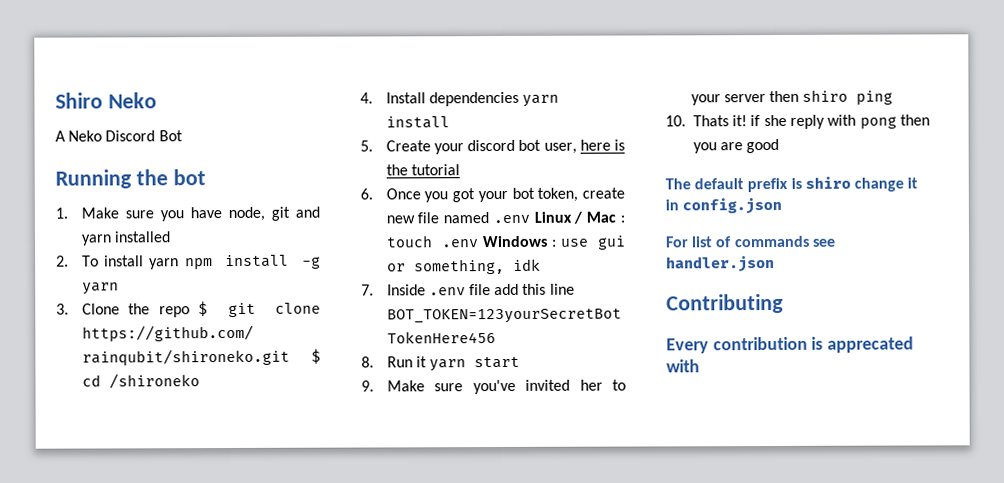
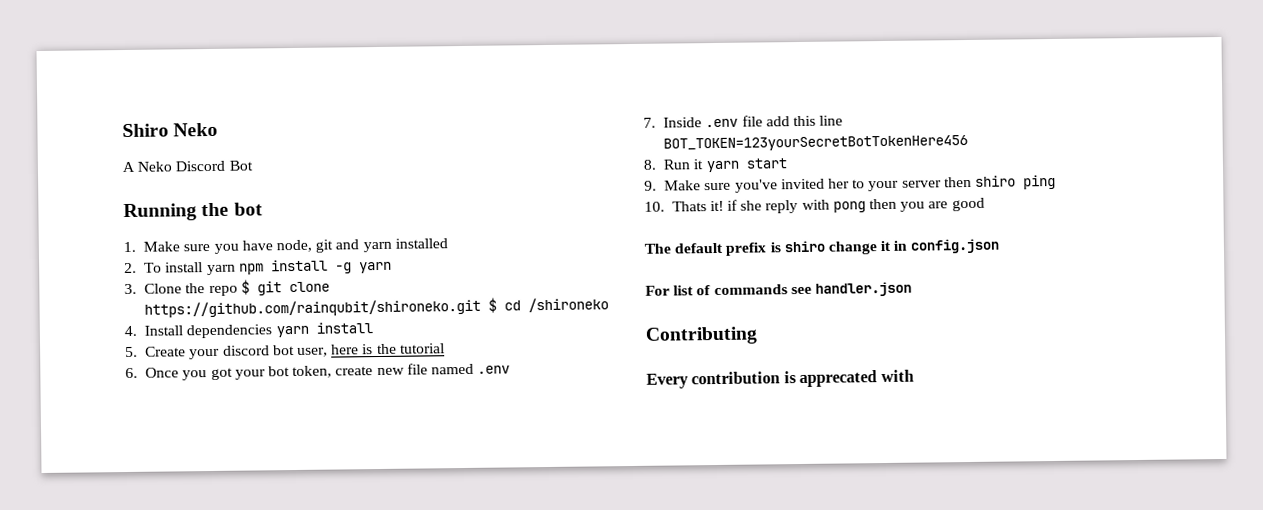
- 6. Once you got your bot token, create new file named .env Linux / Mac : touch .env Windows : use gui or something, idk
+ 6. Once you got your bot token, create new file named .env

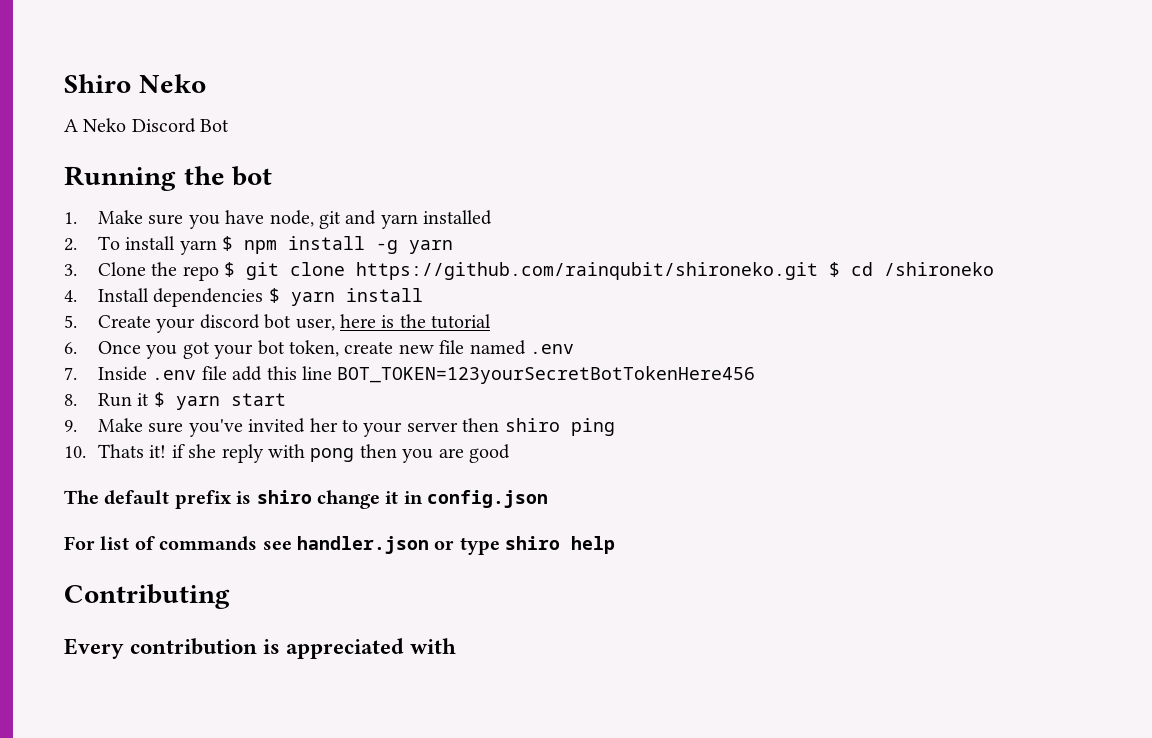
- 2. To install yarn npm install -g yarn
+ 2. To install yarn $ npm install -g yarn
- 4. Install dependencies yarn install
+ 4. Install dependencies $ yarn install
- 8. Run it yarn start
+ 8. Run it $ yarn start
- For list of commands see handler.json
+ For list of commands see handler.json or type shiro help
- Every contribution is apprecated with
+ Every contribution is appreciated with

